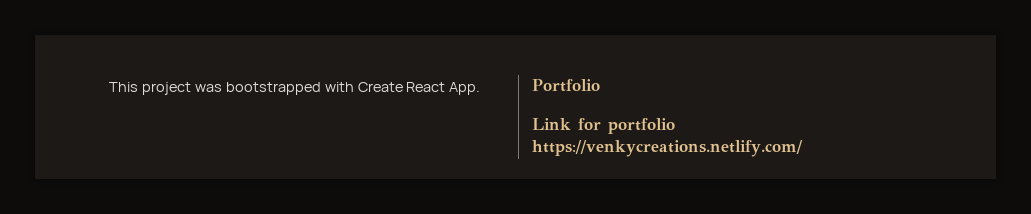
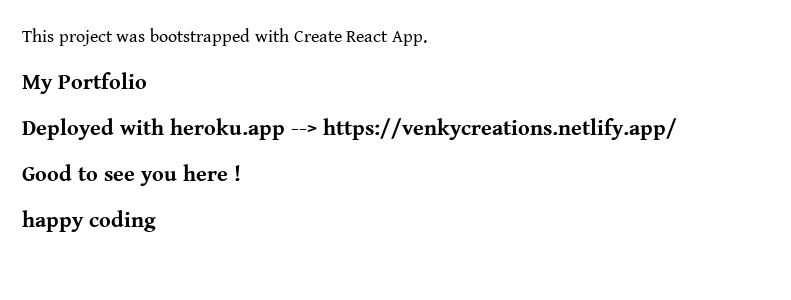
- Portfolio
+ My Portfolio
- Link for portfolio https://venkycreations.netlify.com/
+ Deployed with heroku.app --> https://venkycreations.netlify.app/
+ Good to see you here !
+ happy coding

